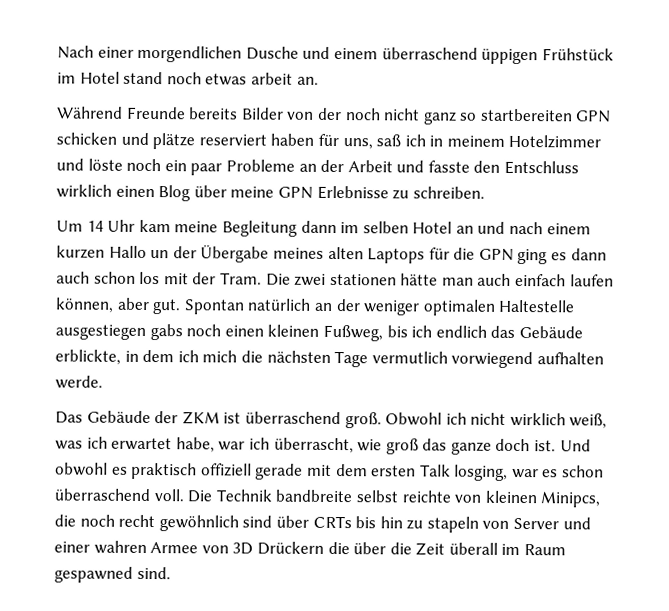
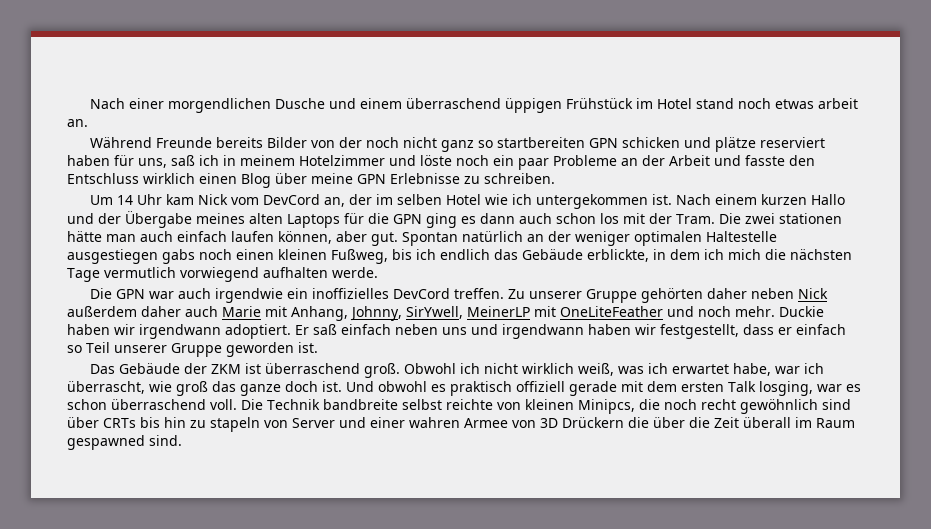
- Um 14 Uhr kam meine Begleitung dann im selben Hotel an und nach einem kurzen Hallo un der Übergabe meines alten Laptops für die GPN ging es dann auch schon los mit der Tram.
+ Um 14 Uhr kam Nick vom DevCord an, der im selben Hotel wie ich untergekommen ist. Nach einem kurzen Hallo und der Übergabe meines alten Laptops für die GPN ging es dann auch schon los mit der Tram.
+ Die GPN war auch irgendwie ein inoffizielles DevCord treffen. Zu unserer Gruppe gehörten daher neben Nick außerdem daher auch Marie mit Anhang, Johnny, SirYwell, MeinerLP mit OneLiteFeather und noch mehr. Duckie haben wir irgendwann adoptiert. Er saß einfach neben uns und irgendwann haben wir festgestellt, dass er einfach so Teil unserer Gruppe geworden ist.

